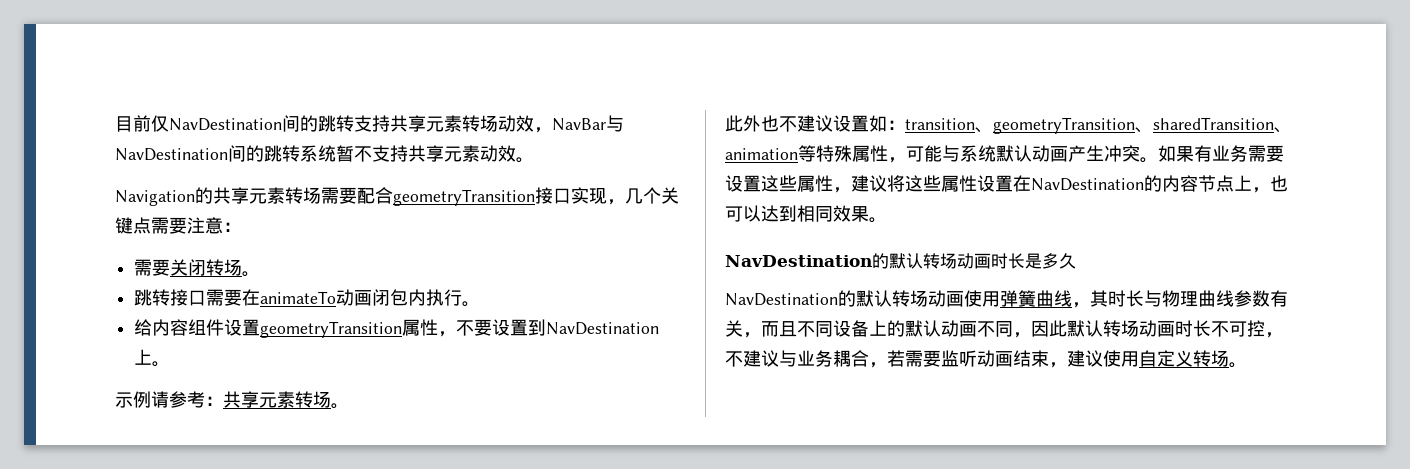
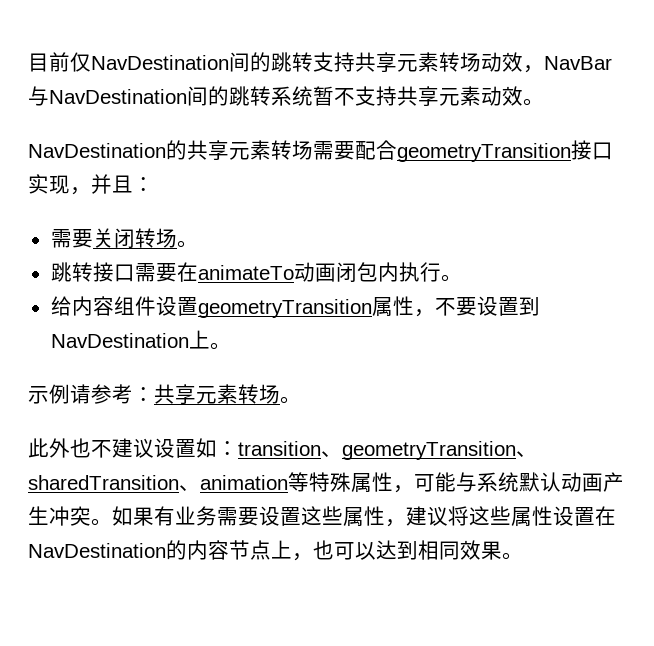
- Navigation的共享元素转场需要配合geometryTransition接口实现，几个关键点需要注意：
+ NavDestination的共享元素转场需要配合geometryTransition接口实现，并且：
- NavDestination的默认转场动画时长是多久
- NavDestination的默认转场动画使用弹簧曲线，其时长与物理曲线参数有关，而且不同设备上的默认动画不同，因此默认转场动画时长不可控，不建议与业务耦合，若需要监听动画结束，建议使用自定义转场。

